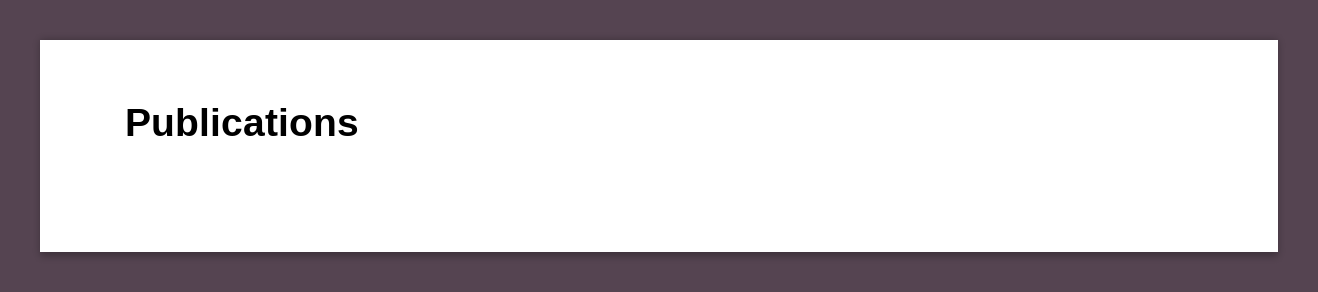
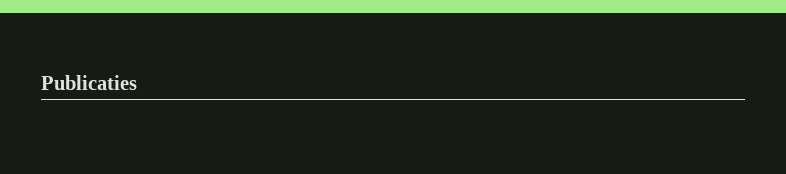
- Publications
+ Publicaties

